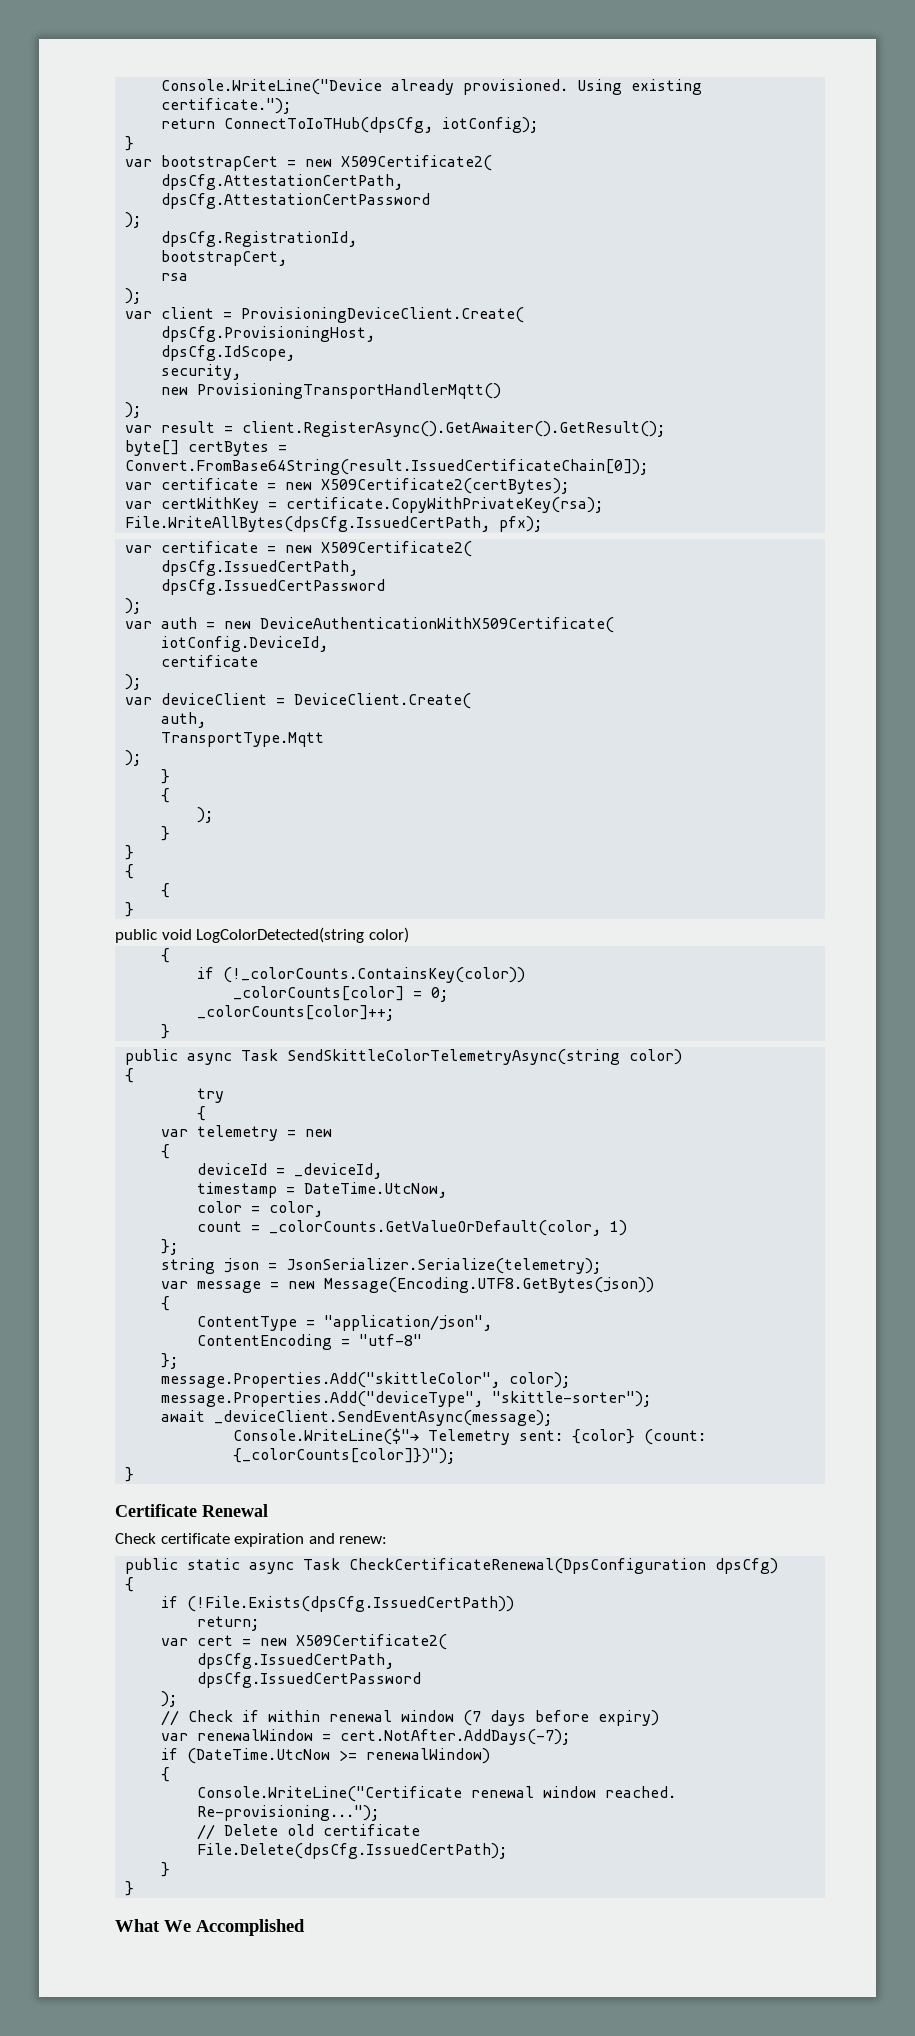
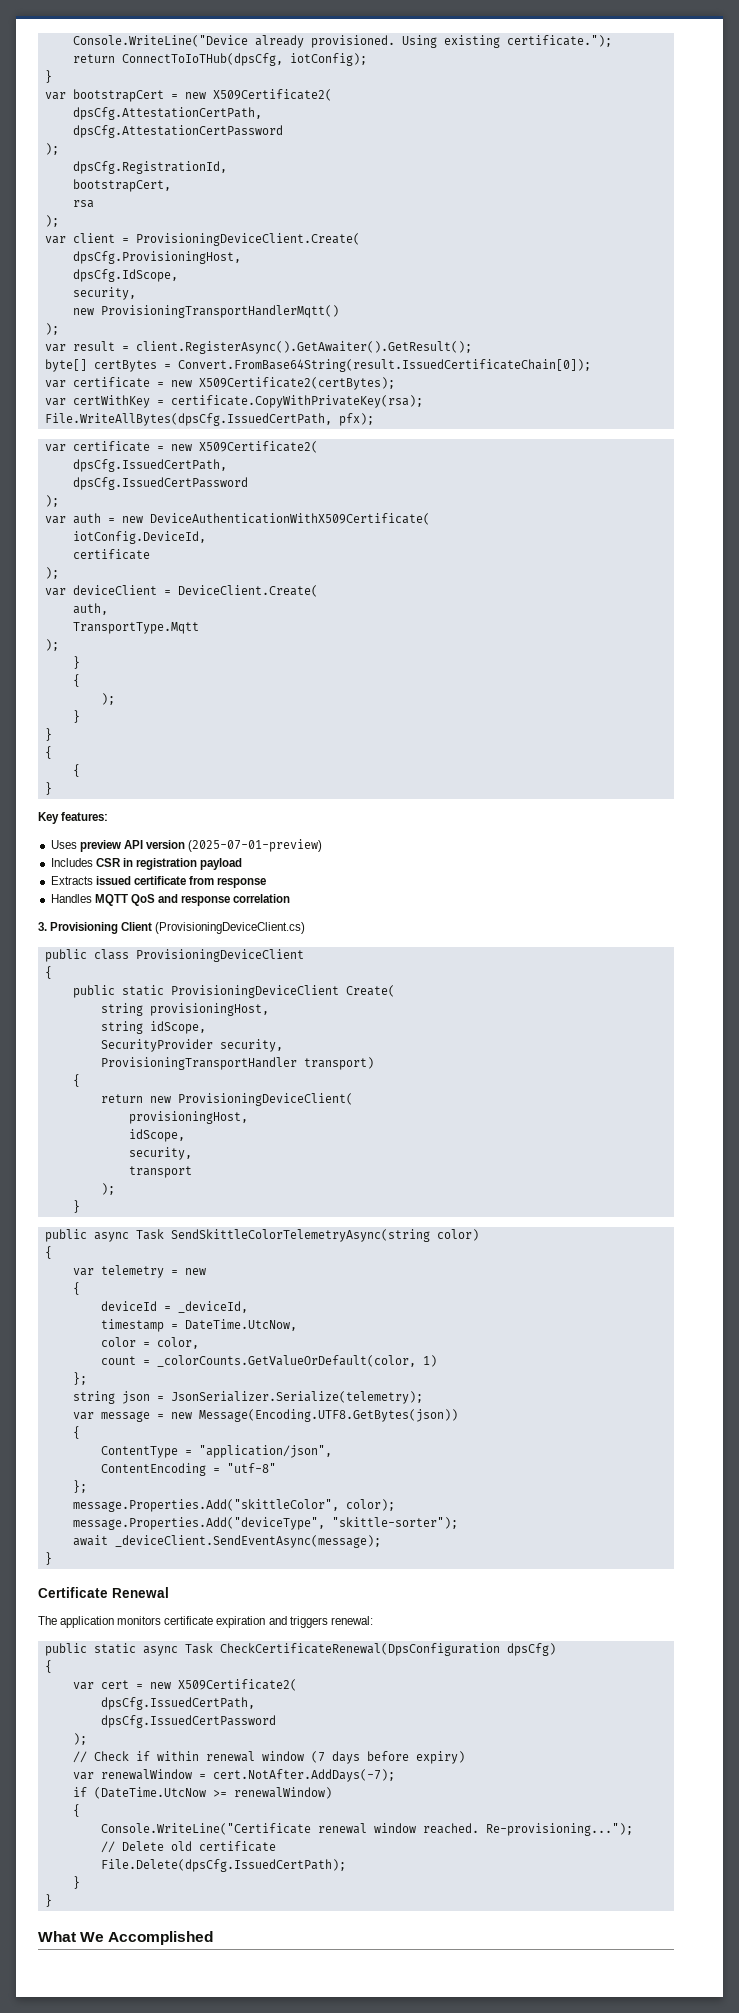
- public void LogColorDetected(string color)
+ Key features:
+ Uses preview API version (2025-07-01-preview)
+ Includes CSR in registration payload
+ Extracts issued certificate from response
+ Handles MQTT QoS and response correlation
+ 3. Provisioning Client (ProvisioningDeviceClient.cs)
+ public class ProvisioningDeviceClient
  {
- if (!_colorCounts.ContainsKey(color))
- _colorCounts[color] = 0;
- _colorCounts[color]++;
+ public static ProvisioningDeviceClient Create(
+ string provisioningHost,
+ string idScope,
+ SecurityProvider security,
+ ProvisioningTransportHandler transport)
+ {
+ return new ProvisioningDeviceClient(
+ provisioningHost,
+ idScope,
+ security,
+ transport
+ );
- try
- {
- Console.WriteLine($"→ Telemetry sent: {color} (count: {_colorCounts[color]})");
- Check certificate expiration and renew:
+ The application monitors certificate expiration and triggers renewal:
- if (!File.Exists(dpsCfg.IssuedCertPath))
- return;

